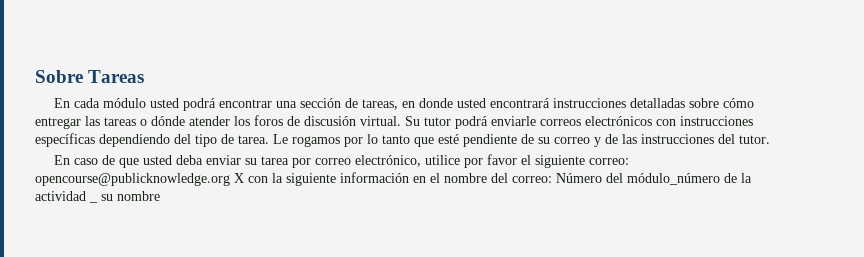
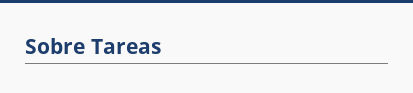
- En cada módulo usted podrá encontrar una sección de tareas, en donde usted encontrará instrucciones detalladas sobre cómo entregar las tareas o dónde atender los foros de discusión virtual. Su tutor podrá enviarle correos electrónicos con instrucciones específicas dependiendo del tipo de tarea. Le rogamos por lo tanto que esté pendiente de su correo y de las instrucciones del tutor.
- En caso de que usted deba enviar su tarea por correo electrónico, utilice por favor el siguiente correo: opencourse@publicknowledge.org X con la siguiente información en el nombre del correo: Número del módulo_número de la actividad _ su nombre

